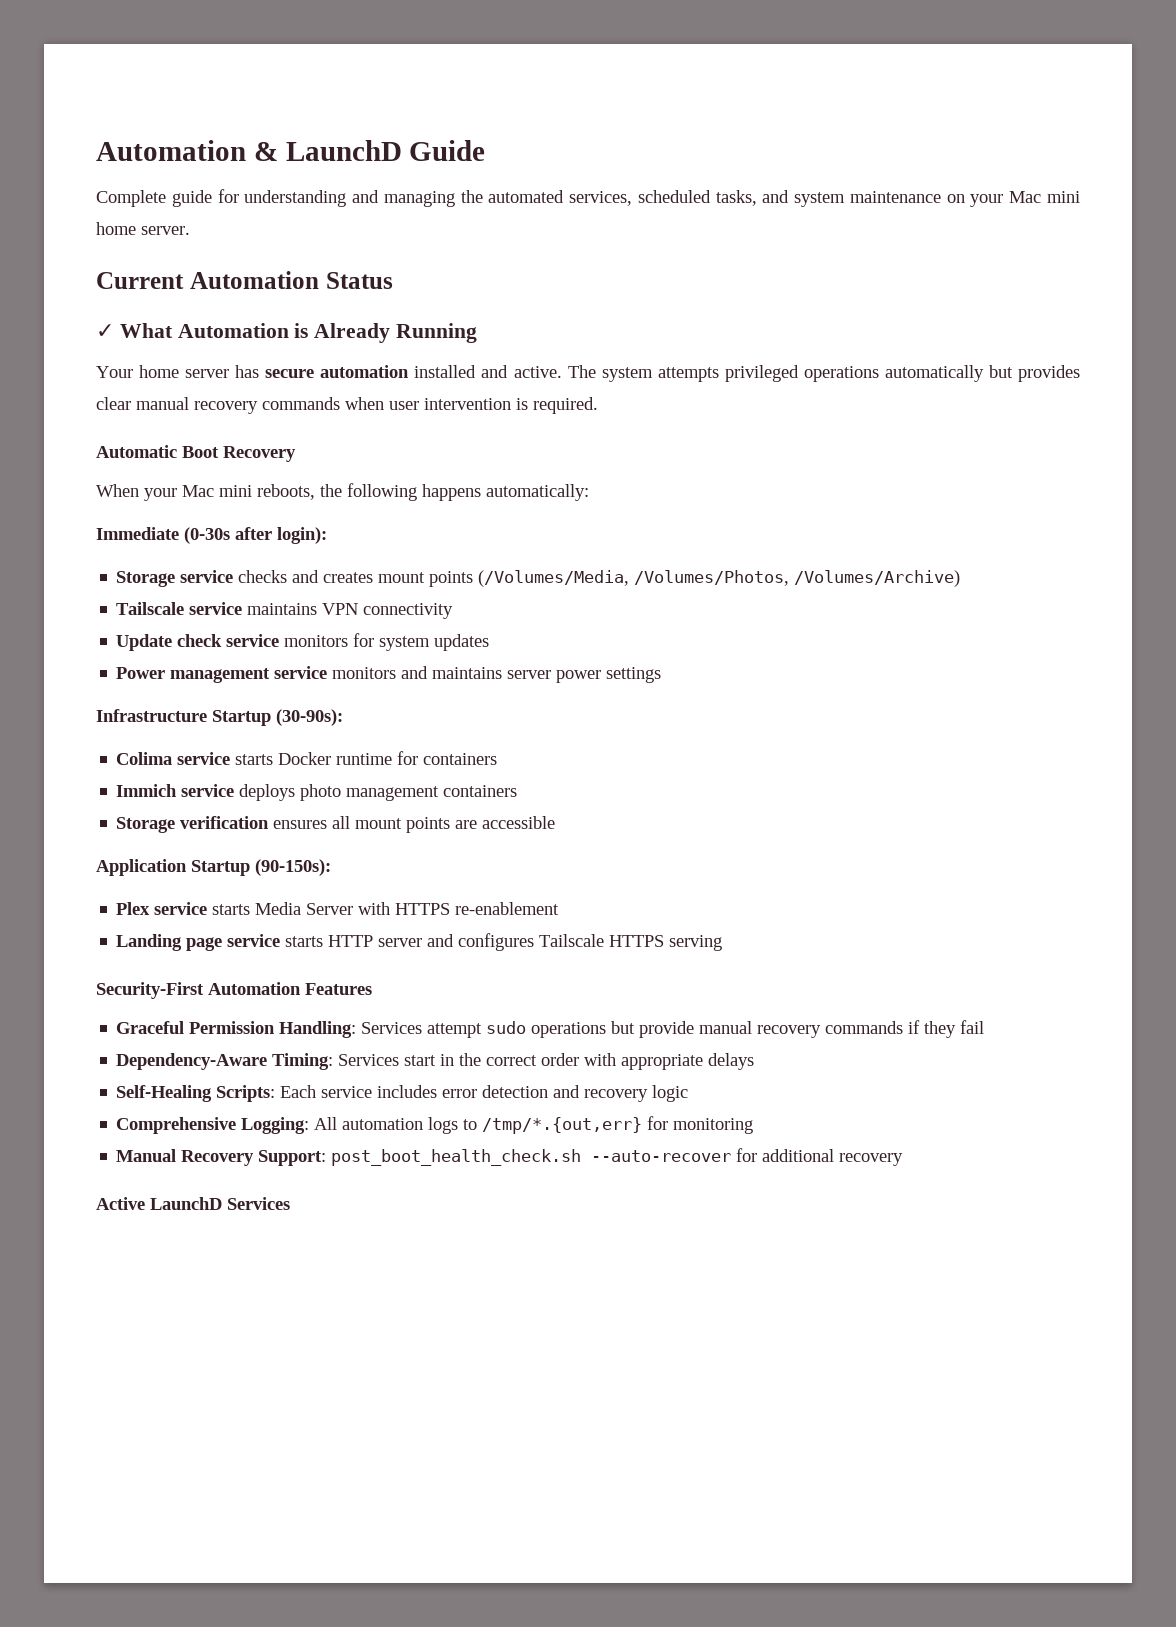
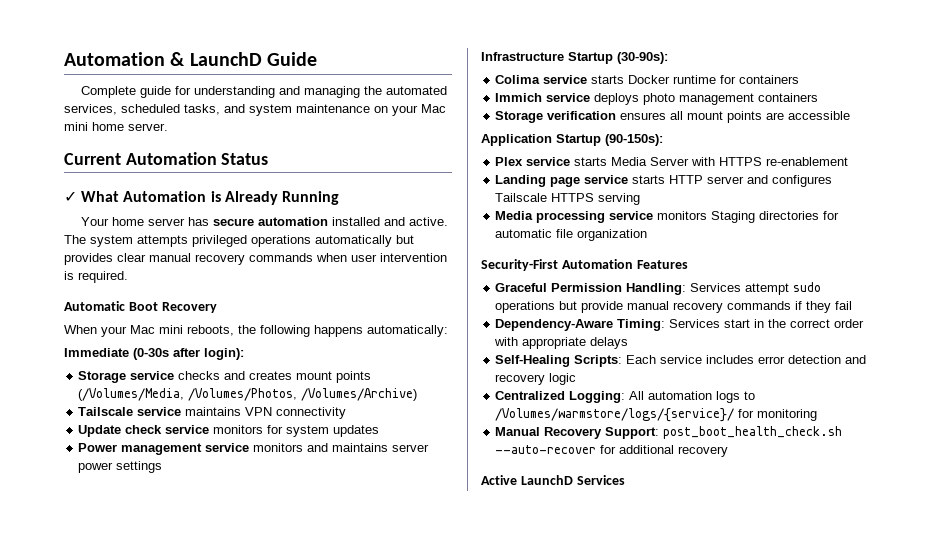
+ Media processing service monitors Staging directories for automatic file organization
- Comprehensive Logging: All automation logs to /tmp/*.{out,err} for monitoring
+ Centralized Logging: All automation logs to /Volumes/warmstore/logs/{service}/ for monitoring

